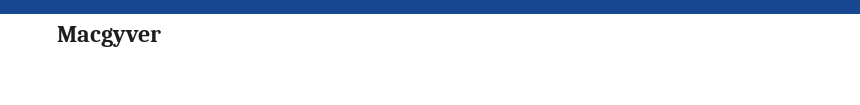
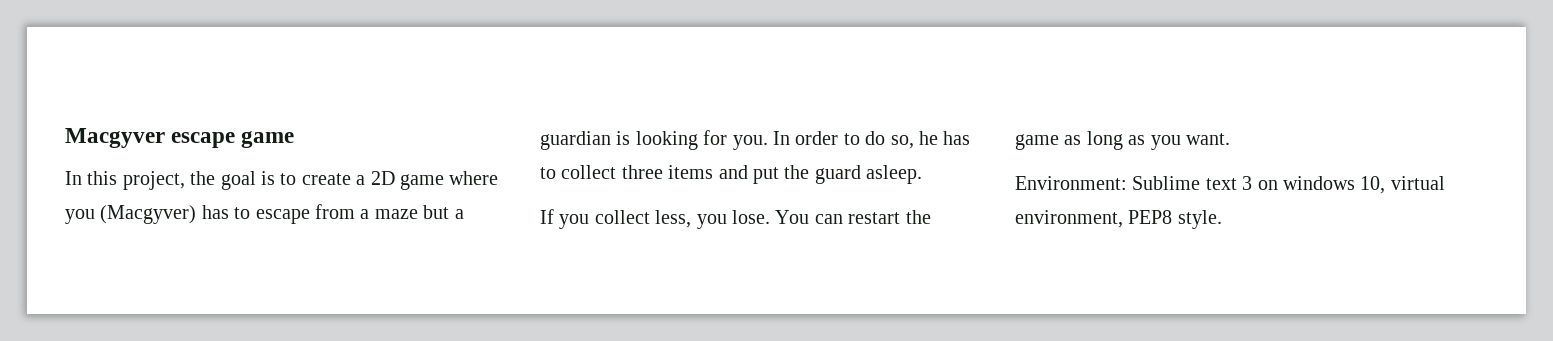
- Macgyver
+ Macgyver escape game
+ In this project, the goal is to create a 2D game where you (Macgyver) has to escape from a maze but a guardian is looking for you. In order to do so, he has to collect three items and put the guard asleep.
+ If you collect less, you lose. You can restart the game as long as you want.
+ Environment: Sublime text 3 on windows 10, virtual environment, PEP8 style.

